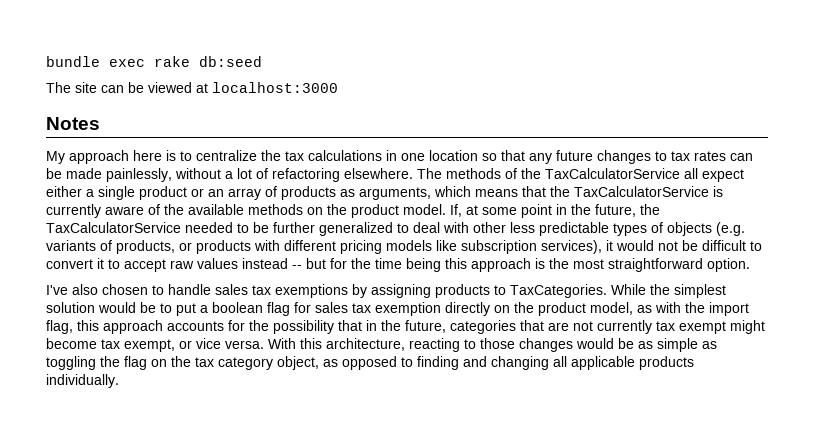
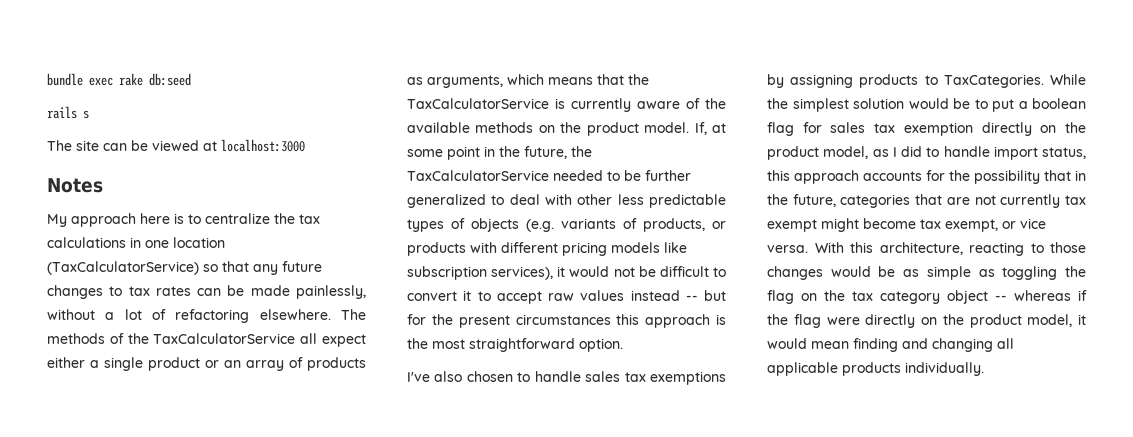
+ rails s
- My approach here is to centralize the tax calculations in one location so that any future changes to tax rates can be made painlessly, without a lot of refactoring elsewhere.
+ My approach here is to centralize the tax calculations in one location (TaxCalculatorService) so that any future changes to tax rates can be made painlessly, without a lot of refactoring elsewhere.
- If, at some point in the future, the TaxCalculatorService needed to be further generalized to deal with other less predictable types of objects (e.g. variants of products, or products with different pricing models like subscription services), it would not be difficult to convert it to accept raw values instead -- but for the time being this approach is the most straightforward option.
+ If, at some point in the future, the TaxCalculatorService needed to be further generalized to deal with other less predictable types of objects (e.g. variants of products, or products with different pricing models like subscription services), it would not be difficult to convert it to accept raw values instead -- but for the present circumstances this approach is the most straightforward option.
- While the simplest solution would be to put a boolean flag for sales tax exemption directly on the product model, as with the import flag, this approach accounts for the possibility that in the future, categories that are not currently tax exempt might become tax exempt, or vice versa.
+ While the simplest solution would be to put a boolean flag for sales tax exemption directly on the product model, as I did to handle import status, this approach accounts for the possibility that in the future, categories that are not currently tax exempt might become tax exempt, or vice versa.
- With this architecture, reacting to those changes would be as simple as toggling the flag on the tax category object, as opposed to finding and changing all applicable products individually.
+ With this architecture, reacting to those changes would be as simple as toggling the flag on the tax category object -- whereas if the flag were directly on the product model, it would mean finding and changing all applicable products individually.

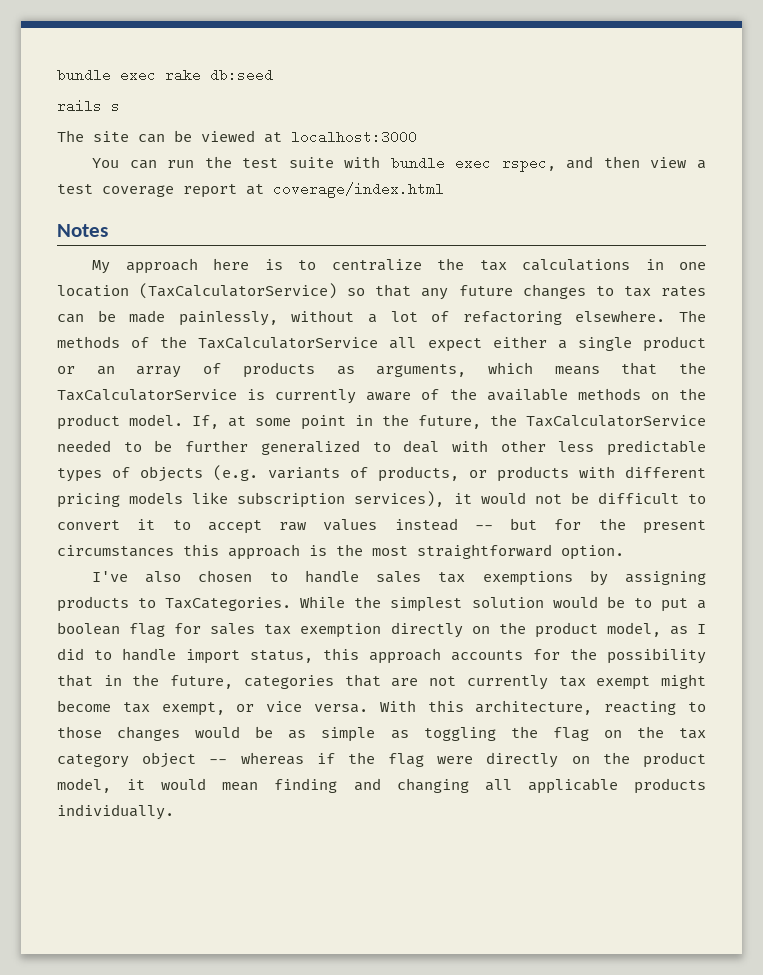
+ You can run the test suite with bundle exec rspec, and then view a test coverage report at coverage/index.html

